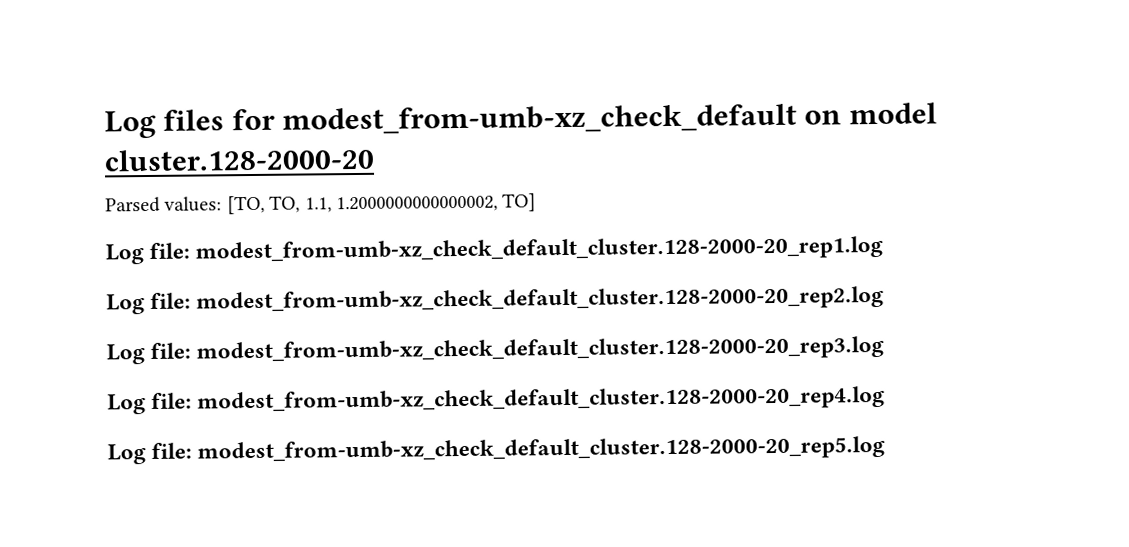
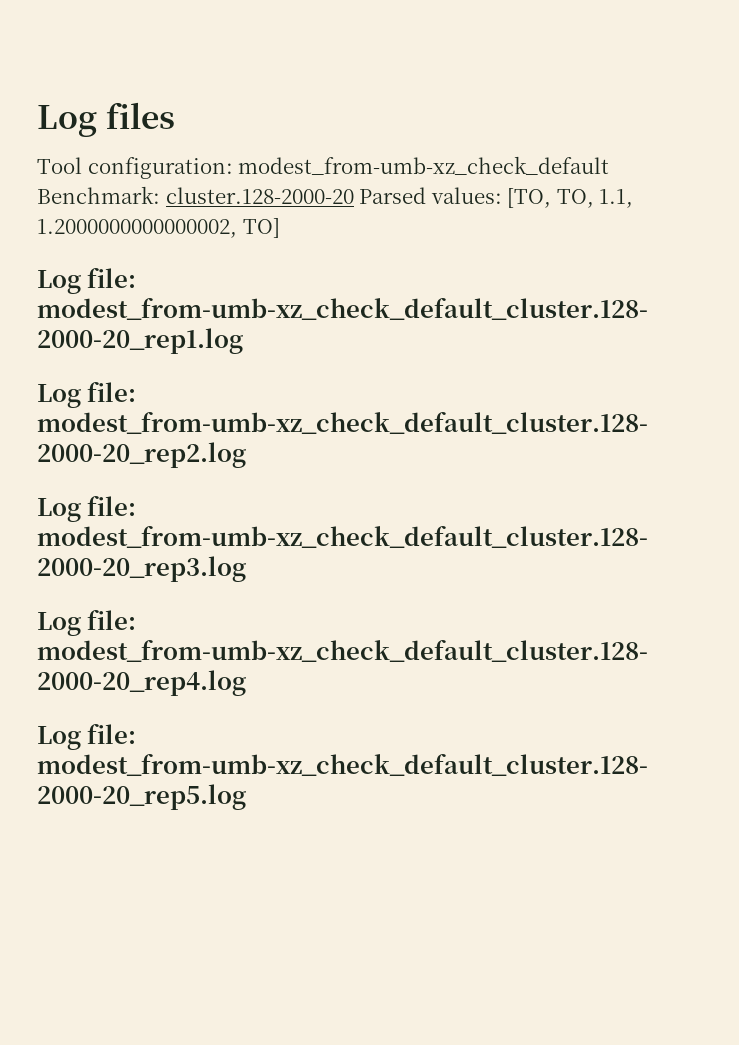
- Log files for modest_from-umb-xz_check_default on model cluster.128-2000-20
- Parsed values: [TO, TO, 1.1, 1.2000000000000002, TO]
+ Log files
+ Tool configuration: modest_from-umb-xz_check_default Benchmark: cluster.128-2000-20 Parsed values: [TO, TO, 1.1, 1.2000000000000002, TO]

